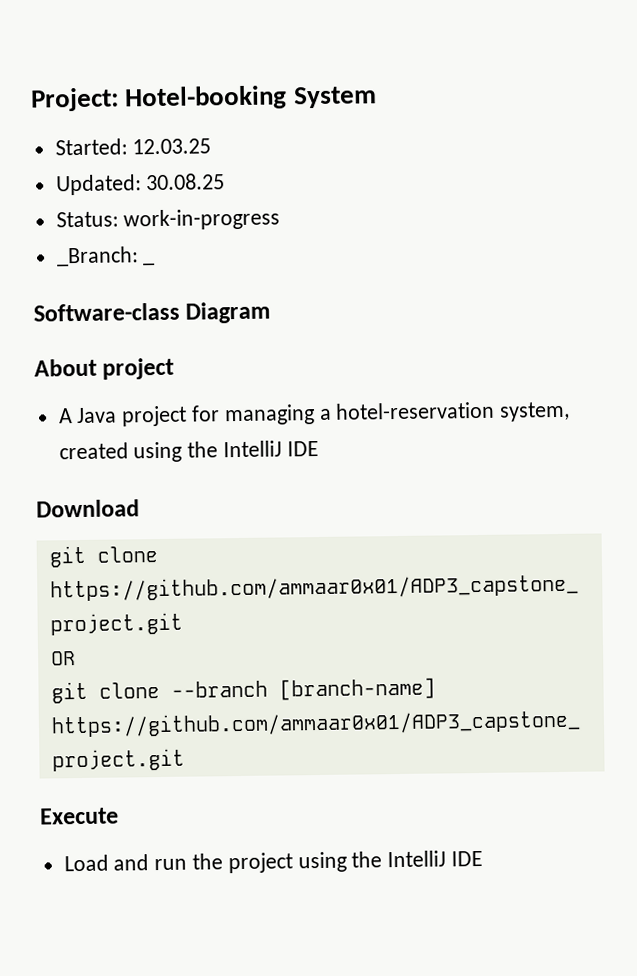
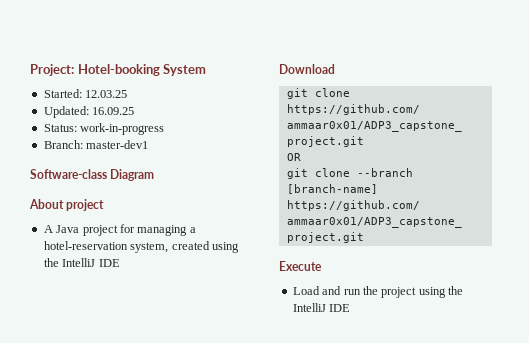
- Updated: 30.08.25
+ Updated: 16.09.25
- _Branch: _
+ Branch: master-dev1

